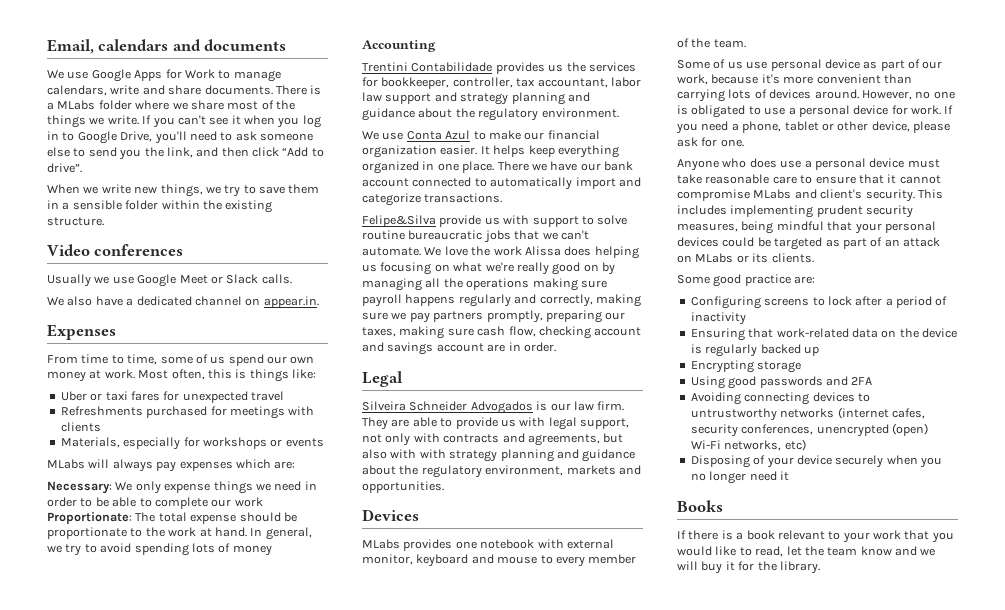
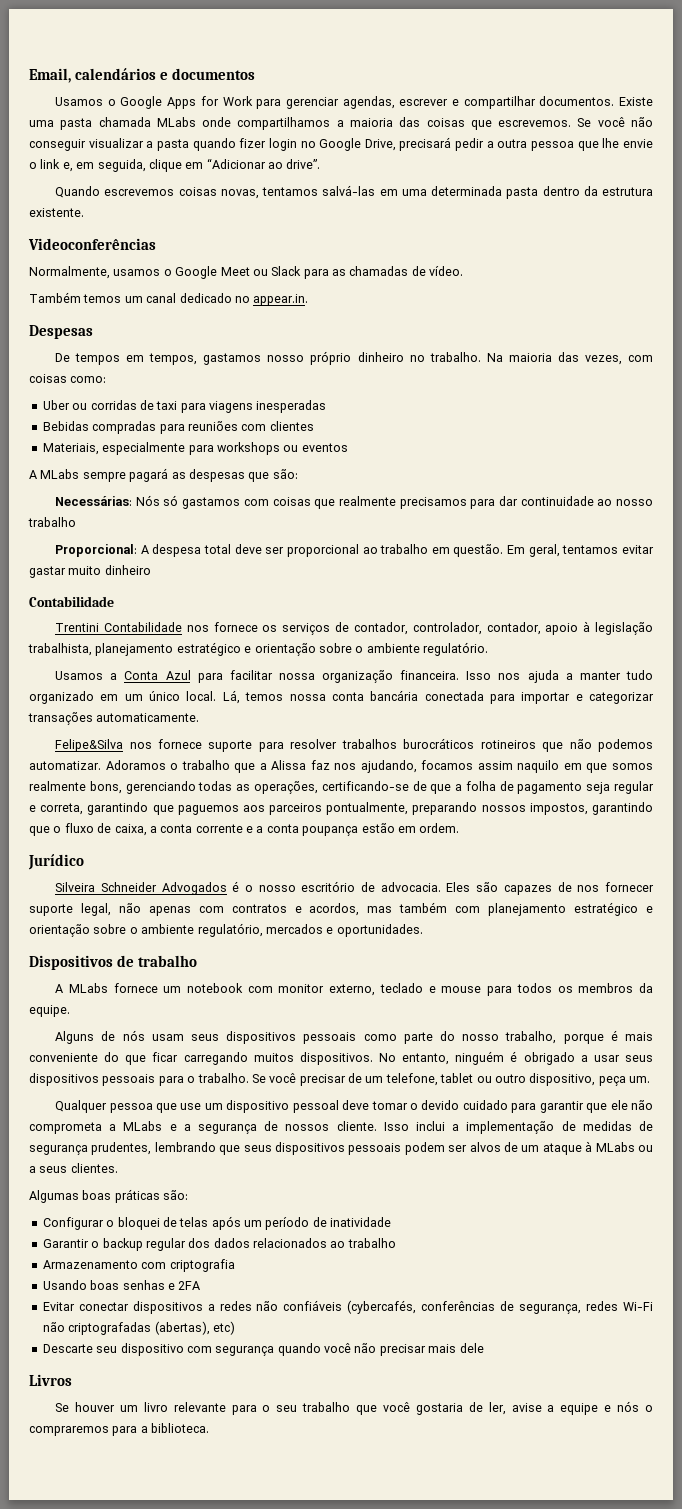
- Email, calendars and documents
- We use Google Apps for Work to manage calendars, write and share documents. There is a MLabs folder where we share most of the things we write. If you can't see it when you log in to Google Drive, you'll need to ask someone else to send you the link, and then click “Add to drive”.
- When we write new things, we try to save them in a sensible folder within the existing structure.
- Video conferences
- Usually we use Google Meet or Slack calls.
- We also have a dedicated channel on appear.in.
- Expenses
- From time to time, some of us spend our own money at work. Most often, this is things like:
- Uber or taxi fares for unexpected travel
- Refreshments purchased for meetings with clients
- Materials, especially for workshops or events
- MLabs will always pay expenses which are:
- Necessary: We only expense things we need in order to be able to complete our work Proportionate: The total expense should be proportionate to the work at hand. In general, we try to avoid spending lots of money
- Accounting
- Trentini Contabilidade provides us the services for bookkeeper, controller, tax accountant, labor law support and strategy planning and guidance about the regulatory environment.
- We use Conta Azul to make our financial organization easier. It helps keep everything organized in one place. There we have our bank account connected to automatically import and categorize transactions.
- Felipe&Silva provide us with support to solve routine bureaucratic jobs that we can't automate. We love the work Alissa does helping us focusing on what we're really good on by managing all the operations making sure payroll happens regularly and correctly, making sure we pay partners promptly, preparing our taxes, making sure cash flow, checking account and savings account are in order.
- Legal
- Silveira Schneider Advogados is our law firm. They are able to provide us with legal support, not only with contracts and agreements, but also with with strategy planning and guidance about the regulatory environment, markets and opportunities.
- Devices
- MLabs provides one notebook with external monitor, keyboard and mouse to every member of the team.
- Some of us use personal device as part of our work, because it's more convenient than carrying lots of devices around. However, no one is obligated to use a personal device for work. If you need a phone, tablet or other device, please ask for one.
- Anyone who does use a personal device must take reasonable care to ensure that it cannot compromise MLabs and client's security. This includes implementing prudent security measures, being mindful that your personal devices could be targeted as part of an attack on MLabs or its clients.
- Some good practice are:
- Configuring screens to lock after a period of inactivity
- Ensuring that work-related data on the device is regularly backed up
- Encrypting storage
- Using good passwords and 2FA
- Avoiding connecting devices to untrustworthy networks (internet cafes, security conferences, unencrypted (open) Wi-Fi networks, etc)
- Disposing of your device securely when you no longer need it
- Books
- If there is a book relevant to your work that you would like to read, let the team know and we will buy it for the library.
+ Email, calendários e documentos
+ Usamos o Google Apps for Work para gerenciar agendas, escrever e compartilhar documentos. Existe uma pasta chamada MLabs onde compartilhamos a maioria das coisas que escrevemos. Se você não conseguir visualizar a pasta quando fizer login no Google Drive, precisará pedir a outra pessoa que lhe envie o link e, em seguida, clique em “Adicionar ao drive”.
+ Quando escrevemos coisas novas, tentamos salvá-las em uma determinada pasta dentro da estrutura existente.
+ Videoconferências
+ Normalmente, usamos o Google Meet ou Slack para as chamadas de vídeo.
+ Também temos um canal dedicado no appear.in.
+ Despesas
+ De tempos em tempos, gastamos nosso próprio dinheiro no trabalho. Na maioria das vezes, com coisas como:
+ Uber ou corridas de taxi para viagens inesperadas
+ Bebidas compradas para reuniões com clientes
+ Materiais, especialmente para workshops ou eventos
+ A MLabs sempre pagará as despesas que são:
+ Necessárias: Nós só gastamos com coisas que realmente precisamos para dar continuidade ao nosso trabalho
+ Proporcional: A despesa total deve ser proporcional ao trabalho em questão. Em geral, tentamos evitar gastar muito dinheiro
+ Contabilidade
+ Trentini Contabilidade nos fornece os serviços de contador, controlador, contador, apoio à legislação trabalhista, planejamento estratégico e orientação sobre o ambiente regulatório.
+ Usamos a Conta Azul para facilitar nossa organização financeira. Isso nos ajuda a manter tudo organizado em um único local. Lá, temos nossa conta bancária conectada para importar e categorizar transações automaticamente.
+ Felipe&Silva nos fornece suporte para resolver trabalhos burocráticos rotineiros que não podemos automatizar. Adoramos o trabalho que a Alissa faz nos ajudando, focamos assim naquilo em que somos realmente bons, gerenciando todas as operações, certificando-se de que a folha de pagamento seja regular e correta, garantindo que paguemos aos parceiros pontualmente, preparando nossos impostos, garantindo que o fluxo de caixa, a conta corrente e a conta poupança estão em ordem.
+ Jurídico
+ Silveira Schneider Advogados é o nosso escritório de advocacia. Eles são capazes de nos fornecer suporte legal, não apenas com contratos e acordos, mas também com planejamento estratégico e orientação sobre o ambiente regulatório, mercados e oportunidades.
+ Dispositivos de trabalho
+ A MLabs fornece um notebook com monitor externo, teclado e mouse para todos os membros da equipe.
+ Alguns de nós usam seus dispositivos pessoais como parte do nosso trabalho, porque é mais conveniente do que ficar carregando muitos dispositivos. No entanto, ninguém é obrigado a usar seus dispositivos pessoais para o trabalho. Se você precisar de um telefone, tablet ou outro dispositivo, peça um.
+ Qualquer pessoa que use um dispositivo pessoal deve tomar o devido cuidado para garantir que ele não comprometa a MLabs e a segurança de nossos cliente. Isso inclui a implementação de medidas de segurança prudentes, lembrando que seus dispositivos pessoais podem ser alvos de um ataque à MLabs ou a seus clientes.
+ Algumas boas práticas são:
+ Configurar o bloquei de telas após um período de inatividade
+ Garantir o backup regular dos dados relacionados ao trabalho
+ Armazenamento com criptografia
+ Usando boas senhas e 2FA
+ Evitar conectar dispositivos a redes não confiáveis (cybercafés, conferências de segurança, redes Wi-Fi não criptografadas (abertas), etc)
+ Descarte seu dispositivo com segurança quando você não precisar mais dele
+ Livros
+ Se houver um livro relevante para o seu trabalho que você gostaria de ler, avise a equipe e nós o compraremos para a biblioteca.

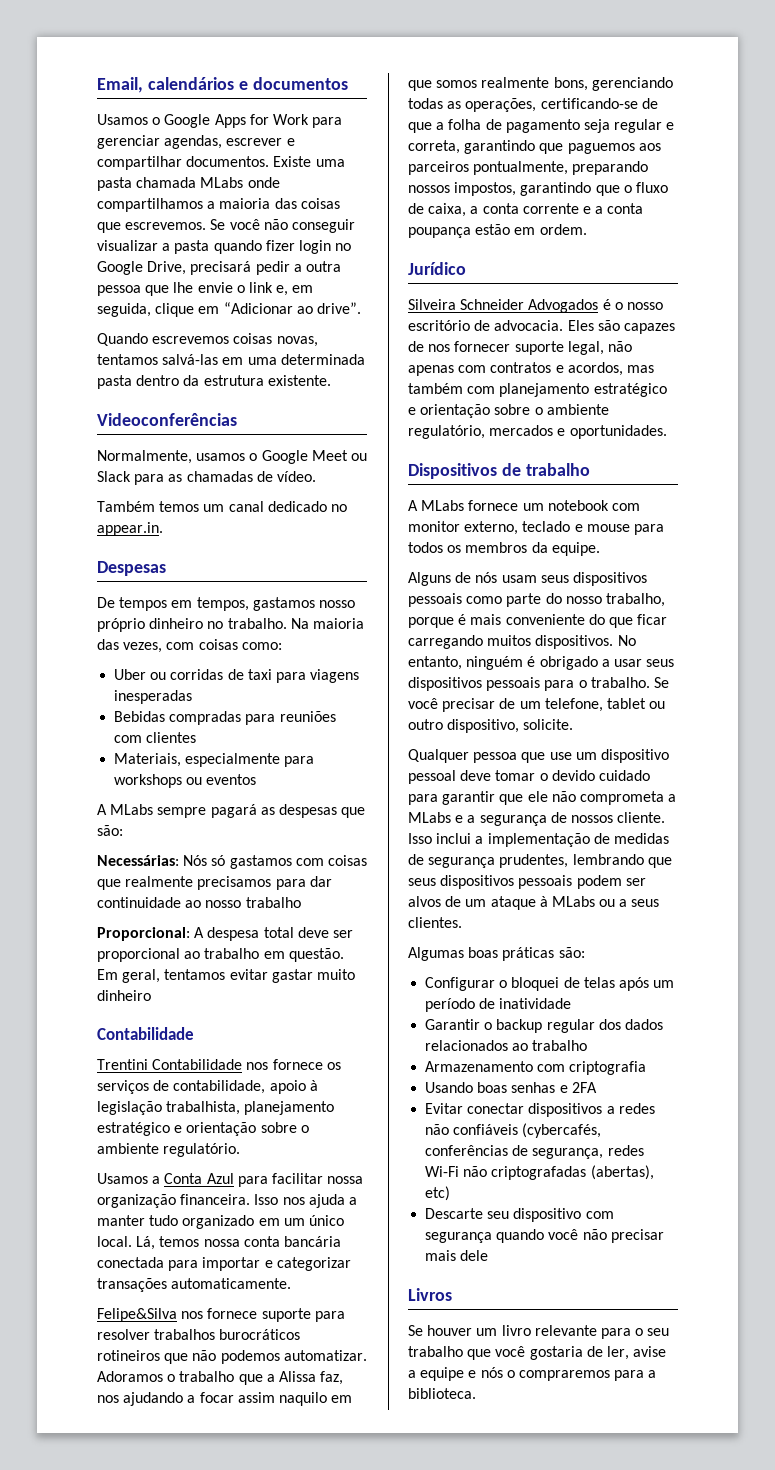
- Trentini Contabilidade nos fornece os serviços de contador, controlador, contador, apoio à legislação trabalhista, planejamento estratégico e orientação sobre o ambiente regulatório.
+ Trentini Contabilidade nos fornece os serviços de contabilidade, apoio à legislação trabalhista, planejamento estratégico e orientação sobre o ambiente regulatório.
- Adoramos o trabalho que a Alissa faz nos ajudando, focamos assim naquilo em que somos realmente bons, gerenciando todas as operações, certificando-se de que a folha de pagamento seja regular e correta, garantindo que paguemos aos parceiros pontualmente, preparando nossos impostos, garantindo que o fluxo de caixa, a conta corrente e a conta poupança estão em ordem.
+ Adoramos o trabalho que a Alissa faz, nos ajudando a focar assim naquilo em que somos realmente bons, gerenciando todas as operações, certificando-se de que a folha de pagamento seja regular e correta, garantindo que paguemos aos parceiros pontualmente, preparando nossos impostos, garantindo que o fluxo de caixa, a conta corrente e a conta poupança estão em ordem.
- Se você precisar de um telefone, tablet ou outro dispositivo, peça um.
+ Se você precisar de um telefone, tablet ou outro dispositivo, solicite.

